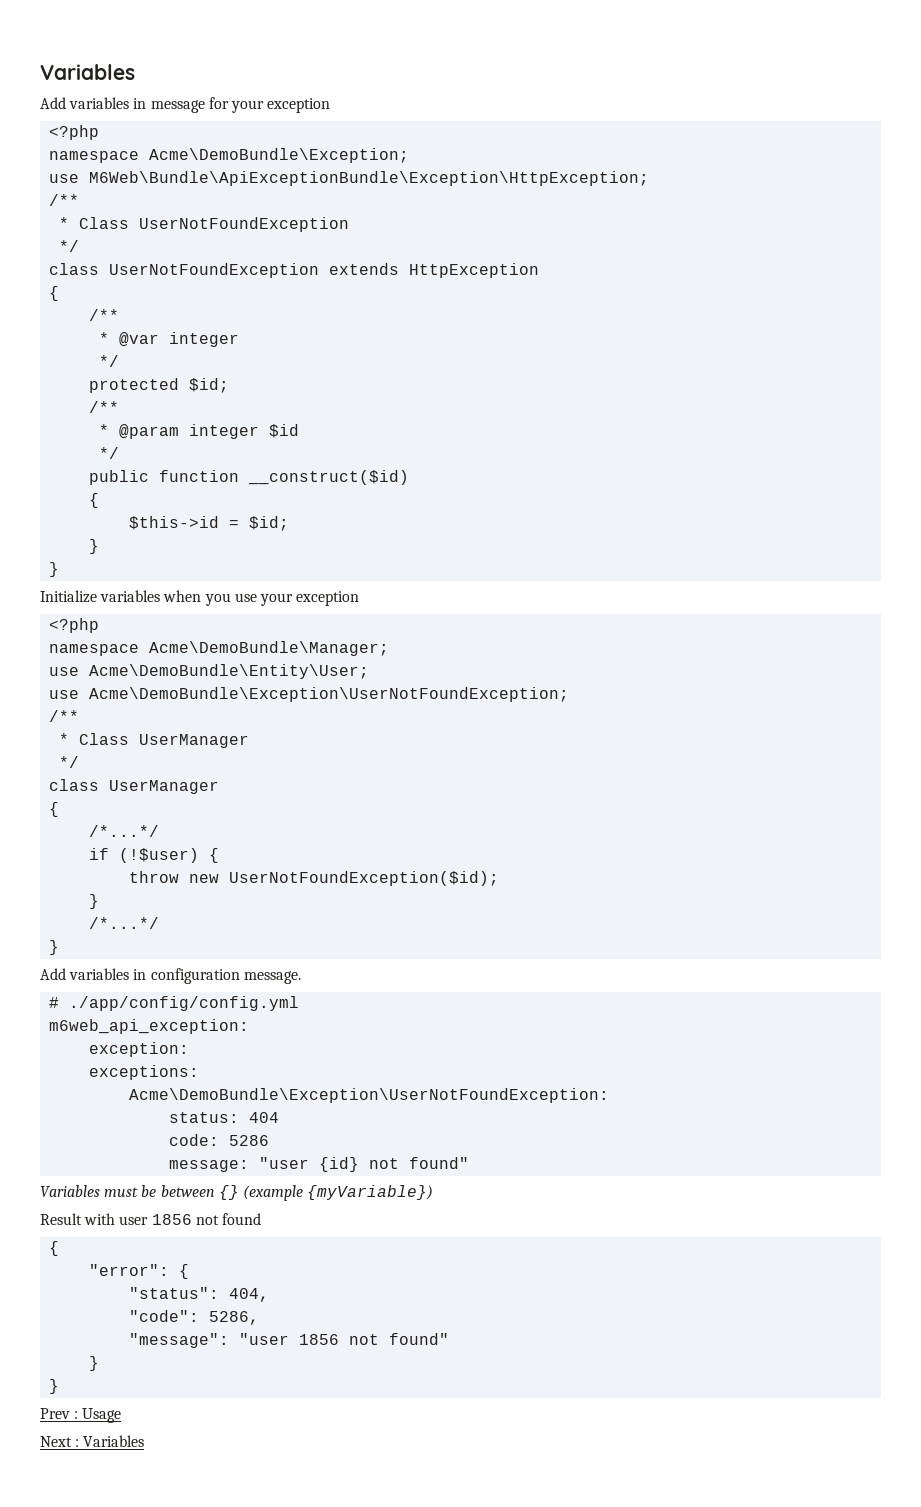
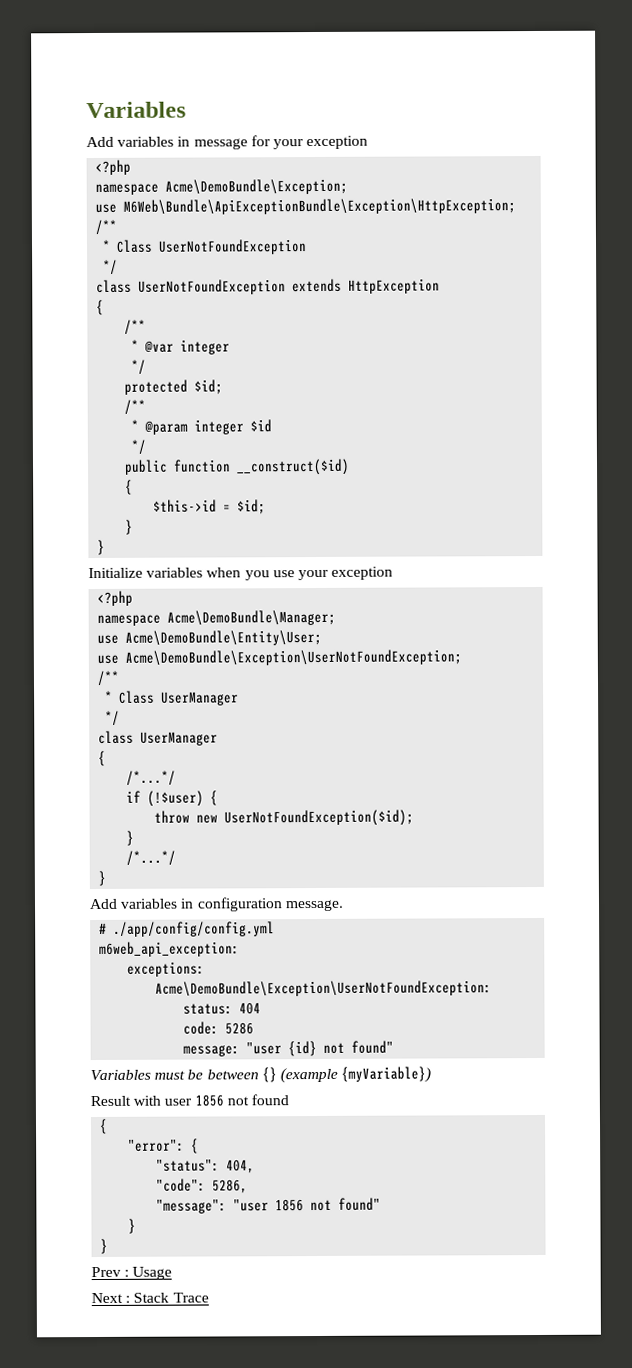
- exception:
- Next : Variables
+ Next : Stack Trace

